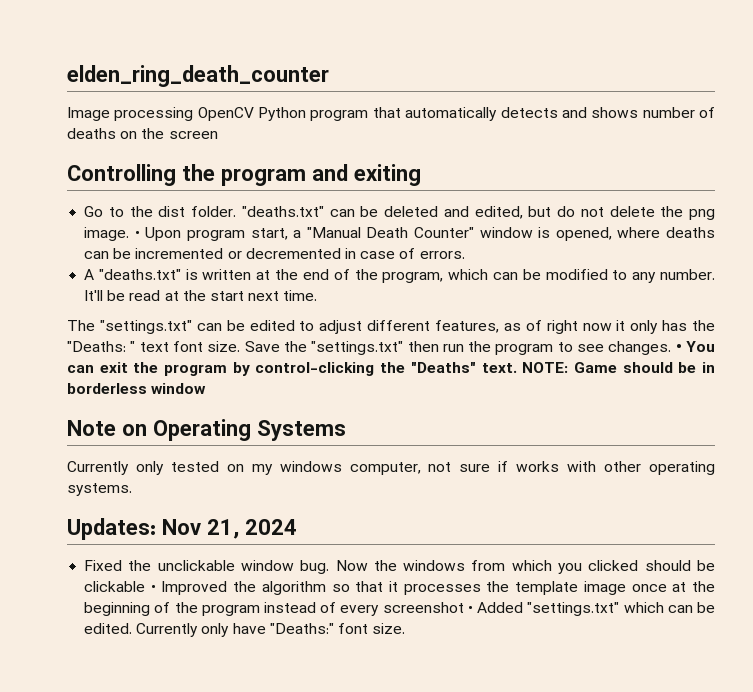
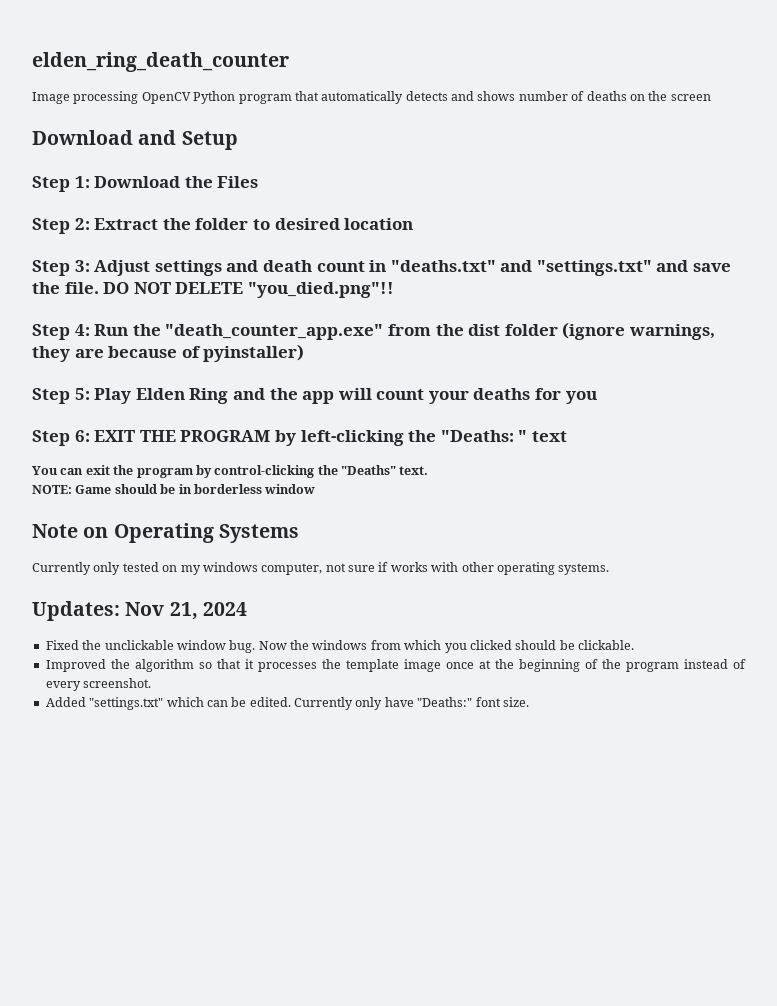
- Controlling the program and exiting
- Go to the dist folder. "deaths.txt" can be deleted and edited, but do not delete the png image. • Upon program start, a "Manual Death Counter" window is opened, where deaths can be incremented or decremented in case of errors.
- A "deaths.txt" is written at the end of the program, which can be modified to any number. It'll be read at the start next time.
- The "settings.txt" can be edited to adjust different features, as of right now it only has the "Deaths: " text font size. Save the "settings.txt" then run the program to see changes. • You can exit the program by control-clicking the "Deaths" text. NOTE: Game should be in borderless window
+ Download and Setup
+ Step 1: Download the Files
+ Step 2: Extract the folder to desired location
+ Step 3: Adjust settings and death count in "deaths.txt" and "settings.txt" and save the file. DO NOT DELETE "you_died.png"!!
+ Step 4: Run the "death_counter_app.exe" from the dist folder (ignore warnings, they are because of pyinstaller)
+ Step 5: Play Elden Ring and the app will count your deaths for you
+ Step 6: EXIT THE PROGRAM by left-clicking the "Deaths: " text
+ You can exit the program by control-clicking the "Deaths" text.
+ NOTE: Game should be in borderless window
- Now the windows from which you clicked should be clickable • Improved the algorithm so that it processes the template image once at the beginning of the program instead of every screenshot • Added "settings.txt" which can be edited.
+ Now the windows from which you clicked should be clickable.
+ Improved the algorithm so that it processes the template image once at the beginning of the program instead of every screenshot.
+ Added "settings.txt" which can be edited.

